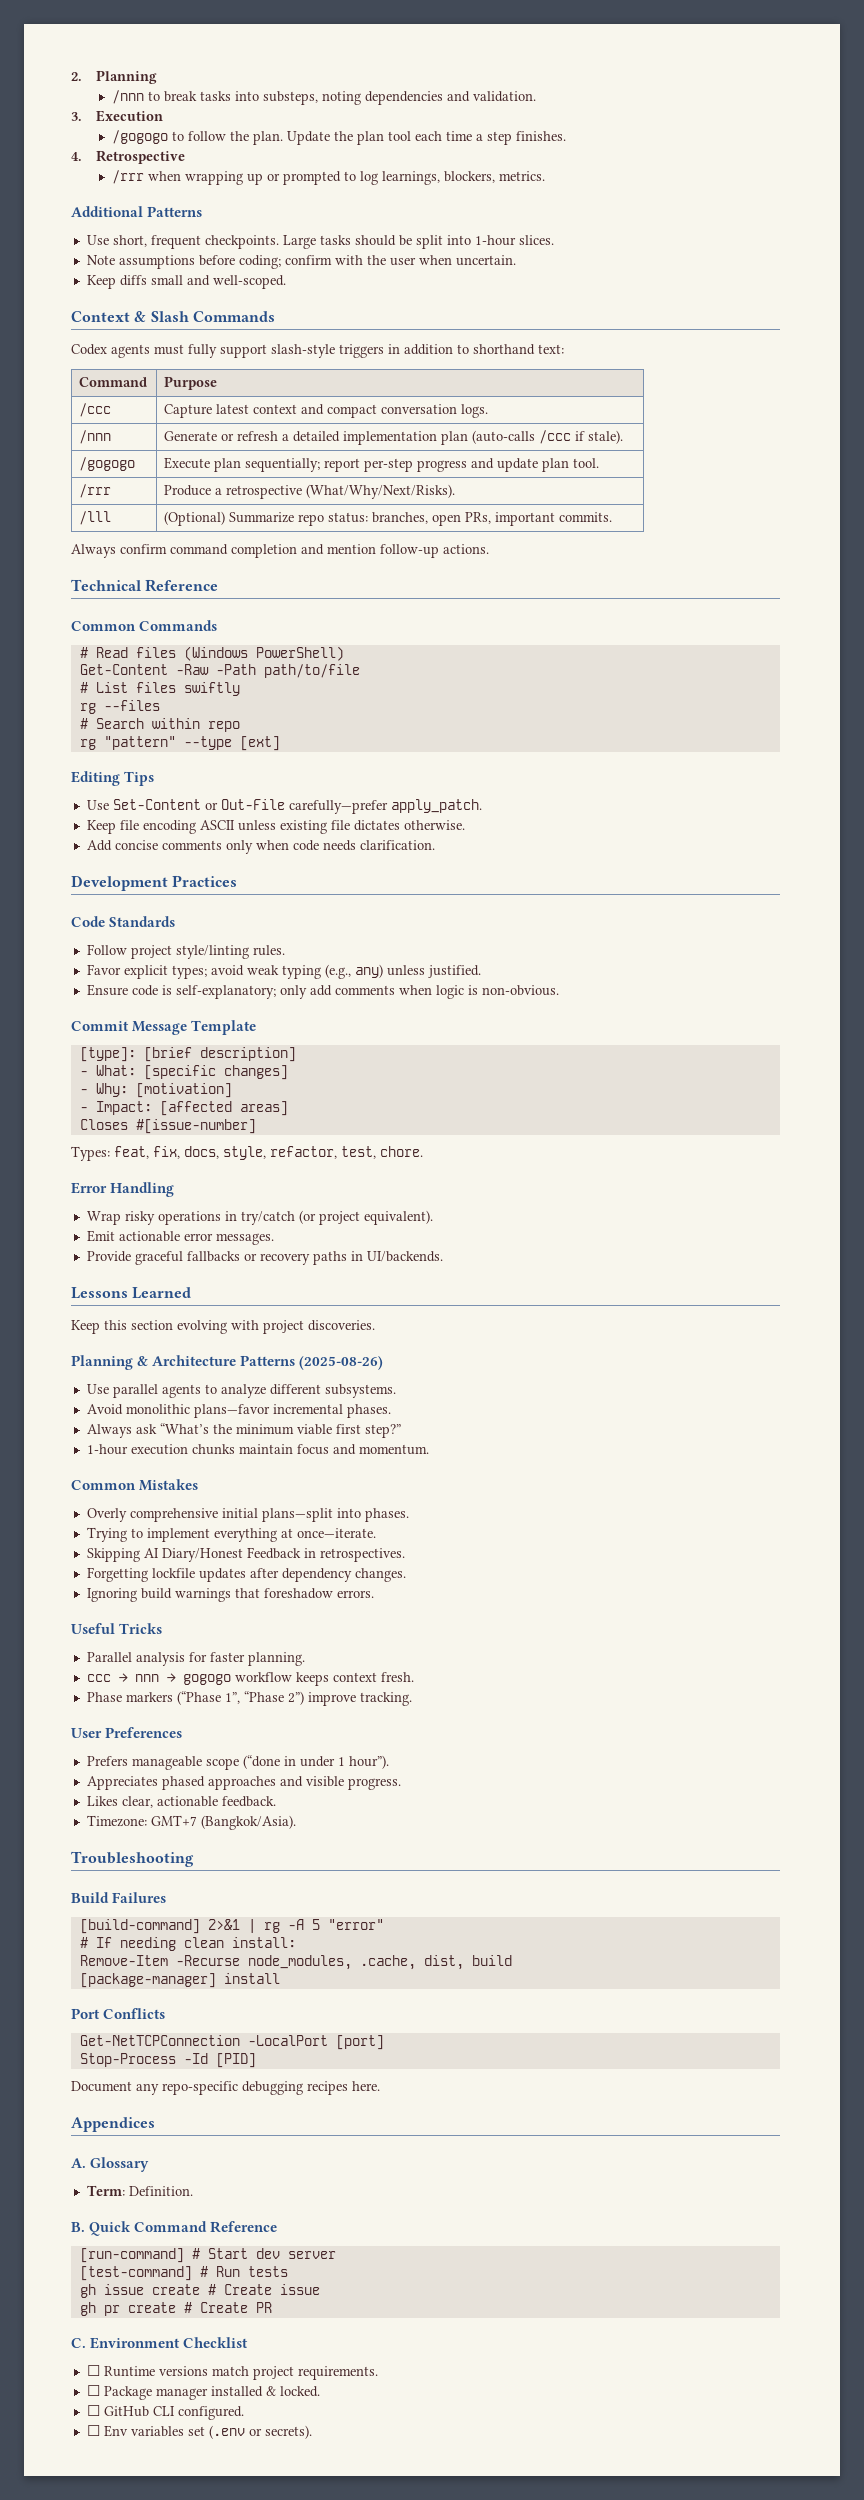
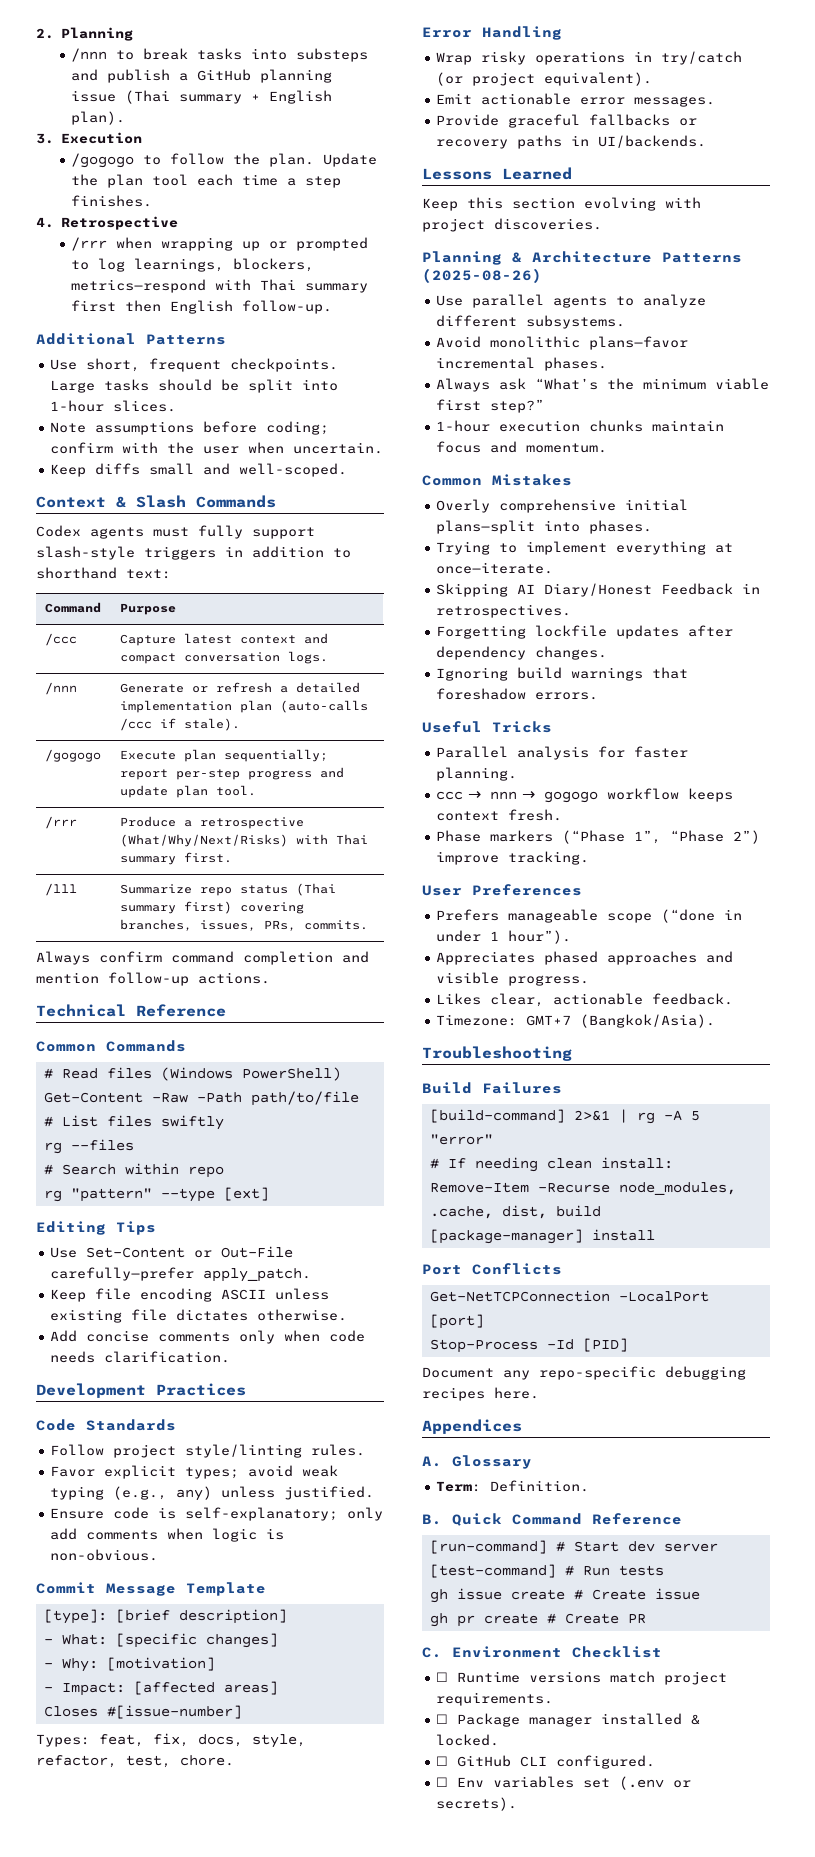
- /nnn to break tasks into substeps, noting dependencies and validation.
+ /nnn to break tasks into substeps and publish a GitHub planning issue (Thai summary + English plan).
- /rrr when wrapping up or prompted to log learnings, blockers, metrics.
+ /rrr when wrapping up or prompted to log learnings, blockers, metrics—respond with Thai summary first then English follow-up.
- /rrr | Produce a retrospective (What/Why/Next/Risks).
+ /rrr | Produce a retrospective (What/Why/Next/Risks) with Thai summary first.
- /lll | (Optional) Summarize repo status: branches, open PRs, important commits.
+ /lll | Summarize repo status (Thai summary first) covering branches, issues, PRs, commits.

